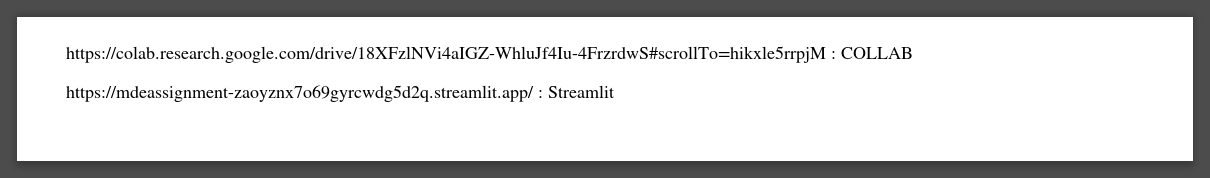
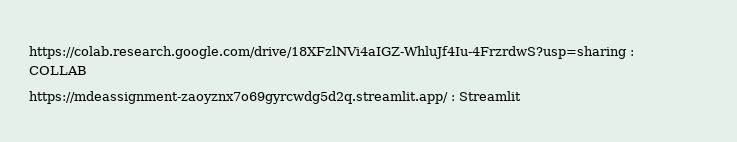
- https://colab.research.google.com/drive/18XFzlNVi4aIGZ-WhluJf4Iu-4FrzrdwS#scrollTo=hikxle5rrpjM : COLLAB
+ https://colab.research.google.com/drive/18XFzlNVi4aIGZ-WhluJf4Iu-4FrzrdwS?usp=sharing : COLLAB

